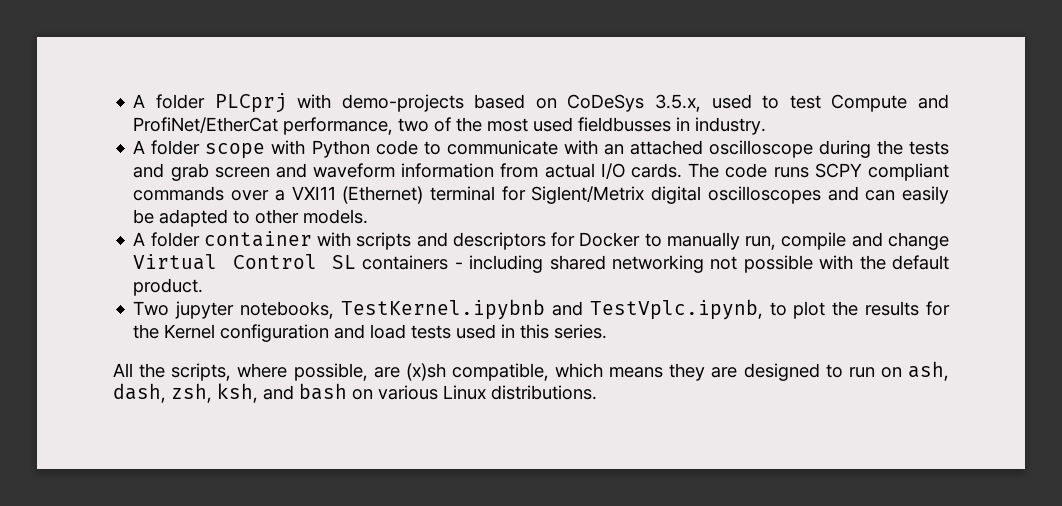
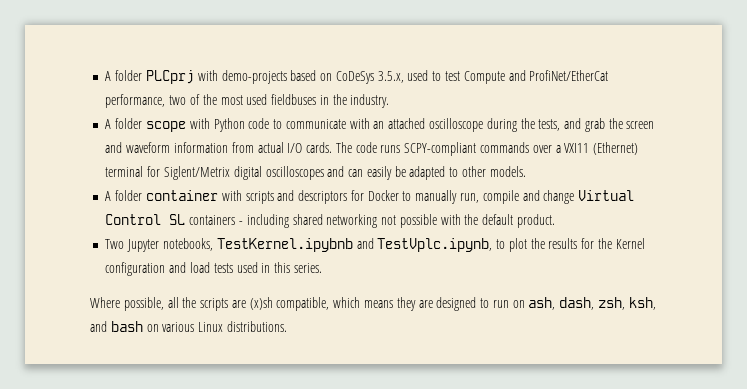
- A folder PLCprj with demo-projects based on CoDeSys 3.5.x, used to test Compute and ProfiNet/EtherCat performance, two of the most used fieldbusses in industry.
+ A folder PLCprj with demo-projects based on CoDeSys 3.5.x, used to test Compute and ProfiNet/EtherCat performance, two of the most used fieldbuses in the industry.
- A folder scope with Python code to communicate with an attached oscilloscope during the tests and grab screen and waveform information from actual I/O cards.
+ A folder scope with Python code to communicate with an attached oscilloscope during the tests, and grab the screen and waveform information from actual I/O cards.
- The code runs SCPY compliant commands over a VXI11 (Ethernet) terminal for Siglent/Metrix digital oscilloscopes and can easily be adapted to other models.
+ The code runs SCPY-compliant commands over a VXI11 (Ethernet) terminal for Siglent/Metrix digital oscilloscopes and can easily be adapted to other models.
- Two jupyter notebooks, TestKernel.ipybnb and TestVplc.ipynb, to plot the results for the Kernel configuration and load tests used in this series.
+ Two Jupyter notebooks, TestKernel.ipybnb and TestVplc.ipynb, to plot the results for the Kernel configuration and load tests used in this series.
- All the scripts, where possible, are (x)sh compatible, which means they are designed to run on ash, dash, zsh, ksh, and bash on various Linux distributions.
+ Where possible, all the scripts are (x)sh compatible, which means they are designed to run on ash, dash, zsh, ksh, and bash on various Linux distributions.

